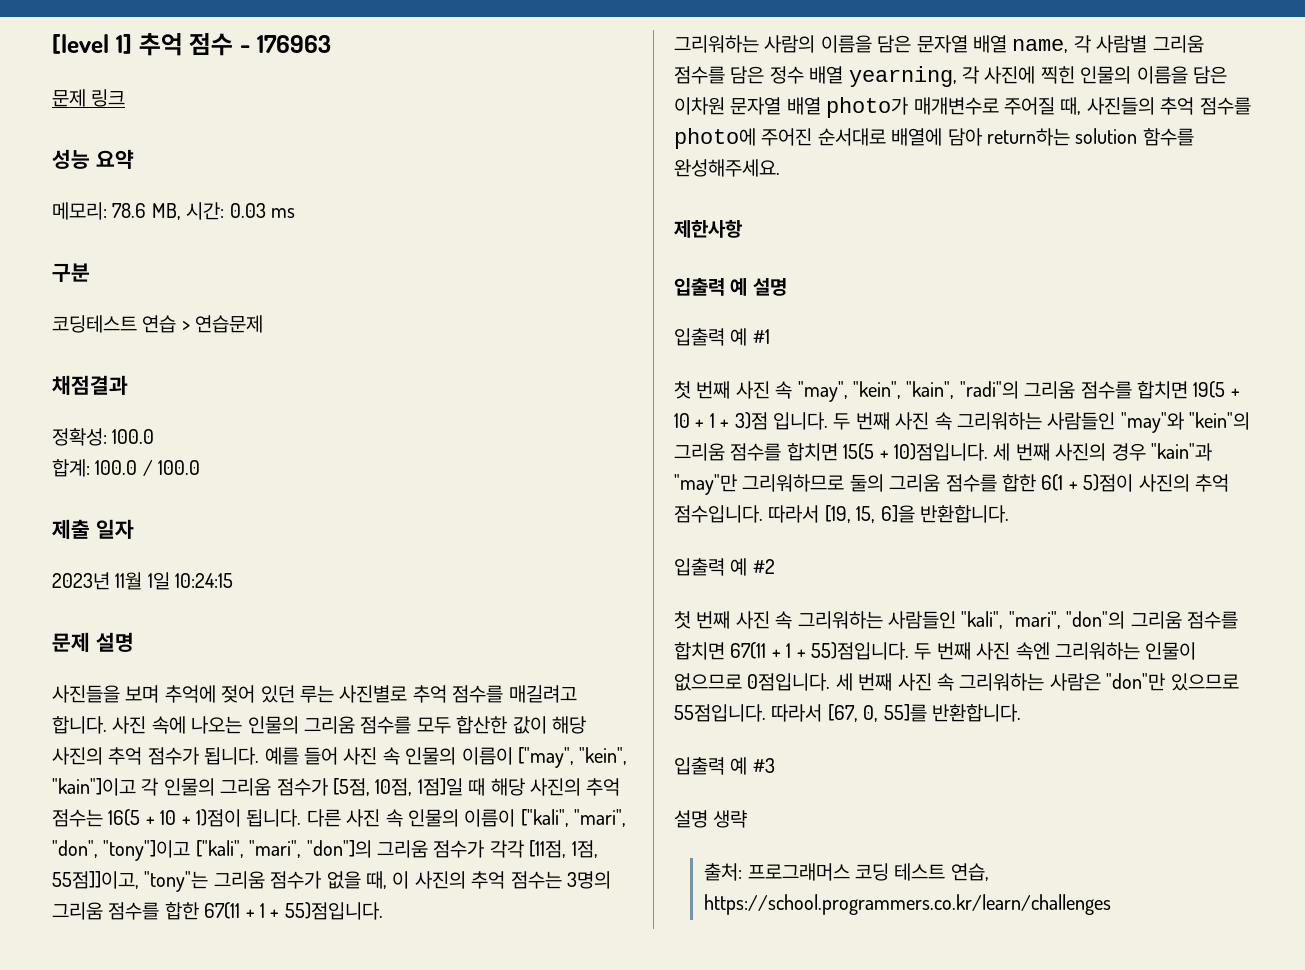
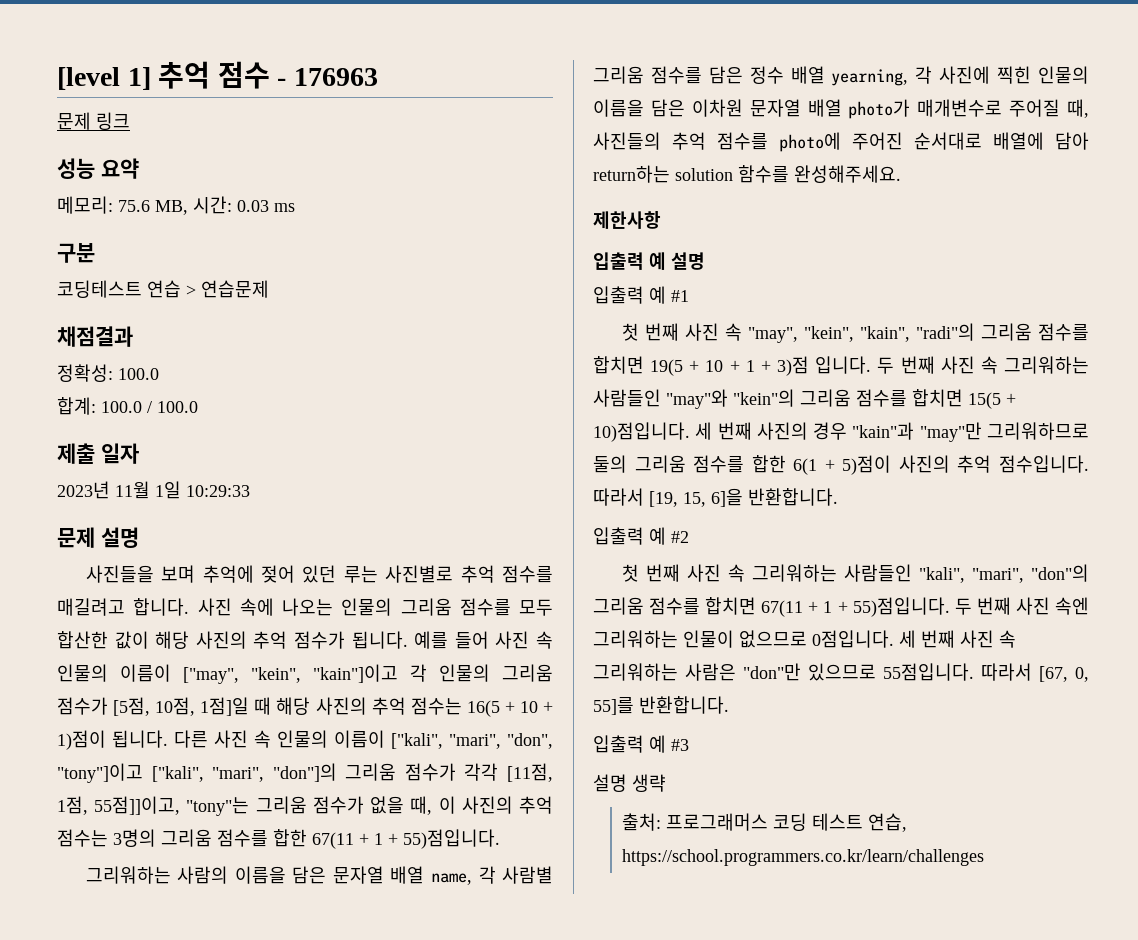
- 메모리: 78.6 MB, 시간: 0.03 ms
+ 메모리: 75.6 MB, 시간: 0.03 ms
- 2023년 11월 1일 10:24:15
+ 2023년 11월 1일 10:29:33

